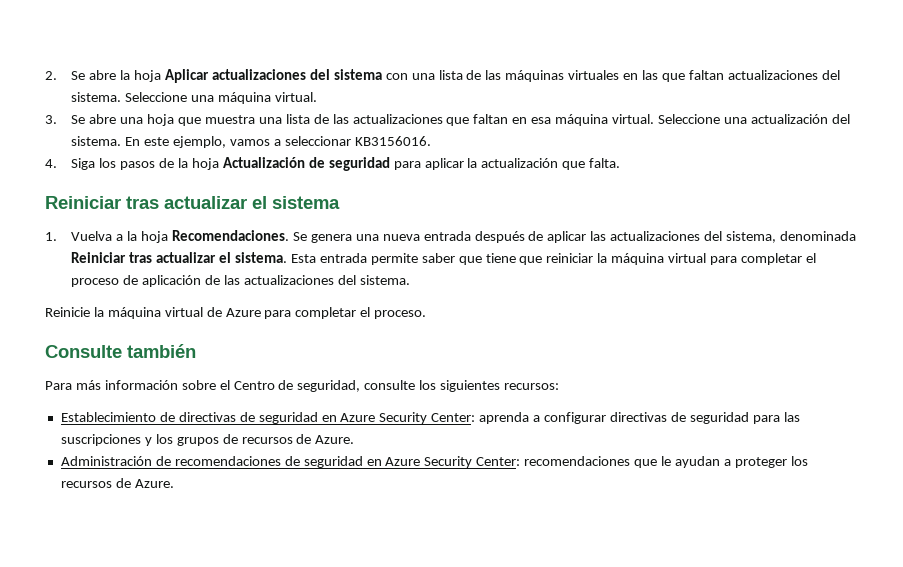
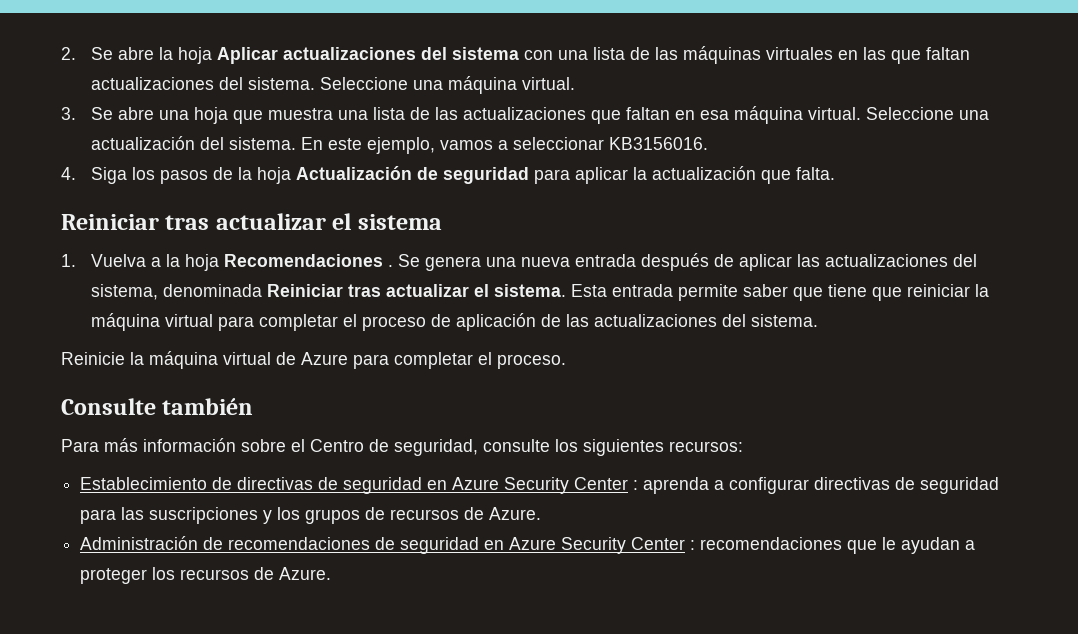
- 1. Vuelva a la hoja Recomendaciones.
+ 1. Vuelva a la hoja Recomendaciones .
- Establecimiento de directivas de seguridad en Azure Security Center: aprenda a configurar directivas de seguridad para las suscripciones y los grupos de recursos de Azure.
+ Establecimiento de directivas de seguridad en Azure Security Center : aprenda a configurar directivas de seguridad para las suscripciones y los grupos de recursos de Azure.
- Administración de recomendaciones de seguridad en Azure Security Center: recomendaciones que le ayudan a proteger los recursos de Azure.
+ Administración de recomendaciones de seguridad en Azure Security Center : recomendaciones que le ayudan a proteger los recursos de Azure.

